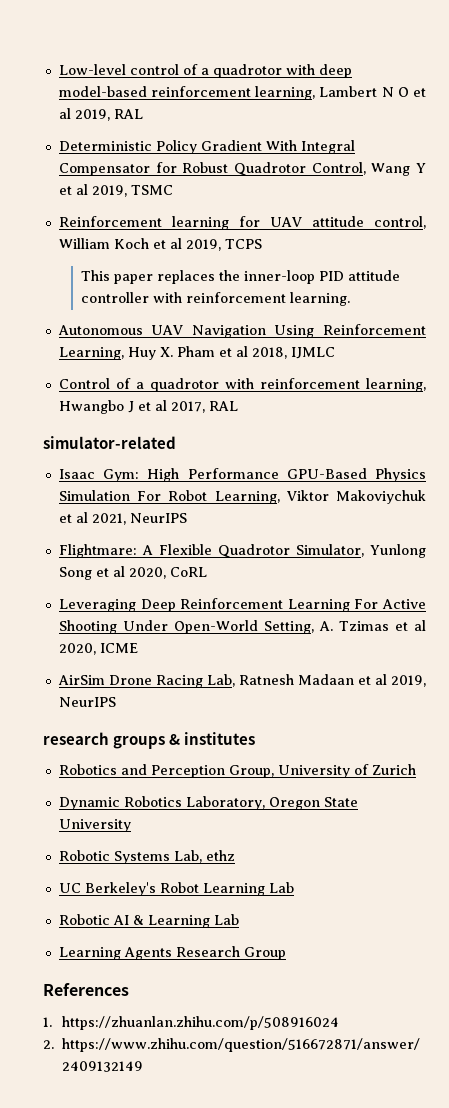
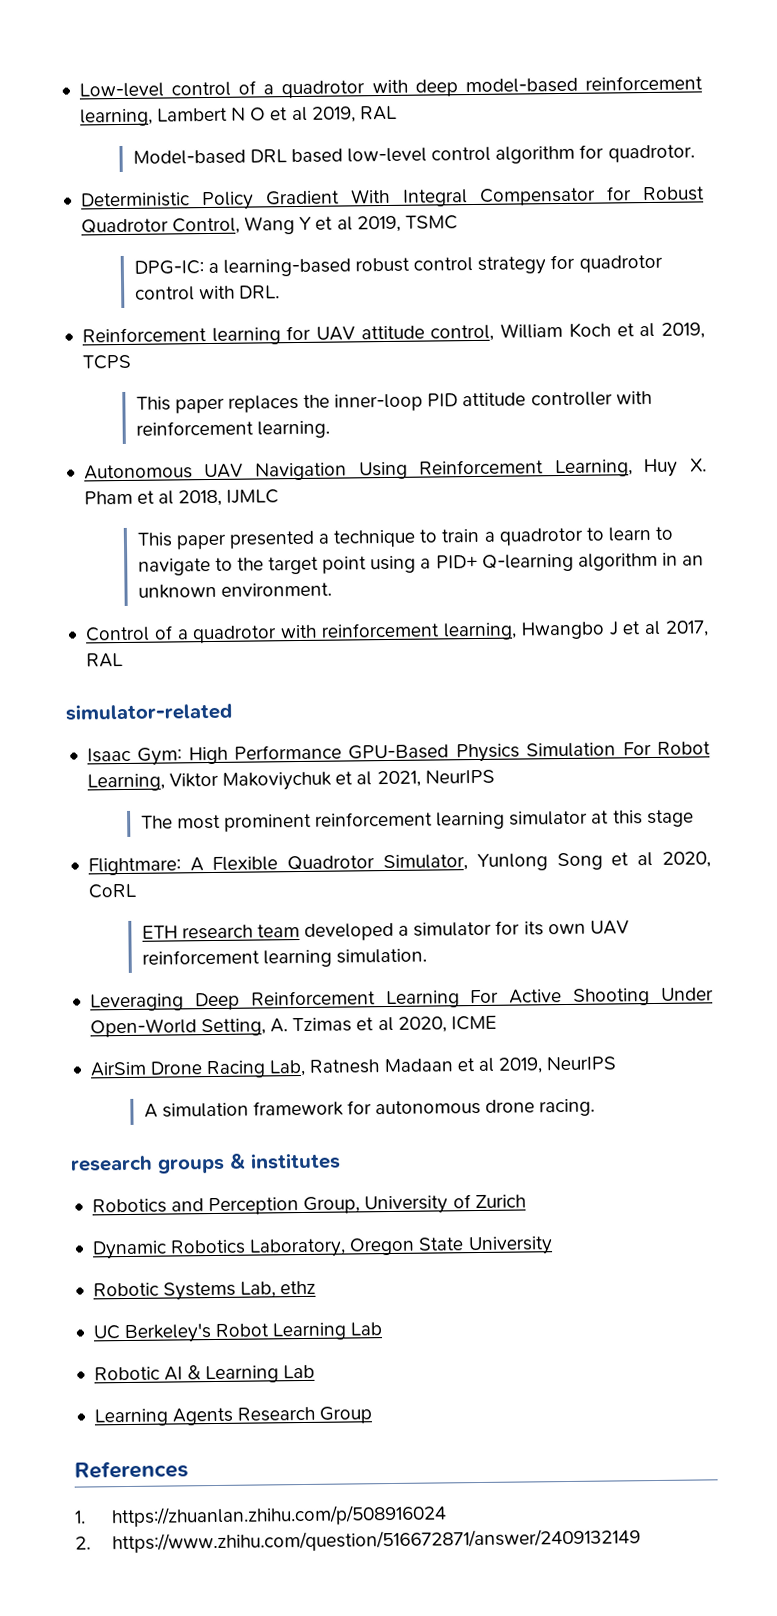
+ Model-based DRL based low-level control algorithm for quadrotor.
+ DPG-IC: a learning-based robust control strategy for quadrotor control with DRL.
+ This paper presented a technique to train a quadrotor to learn to navigate to the target point using a PID+ Q-learning algorithm in an unknown environment.
+ The most prominent reinforcement learning simulator at this stage
+ ETH research team developed a simulator for its own UAV reinforcement learning simulation.
+ A simulation framework for autonomous drone racing.

